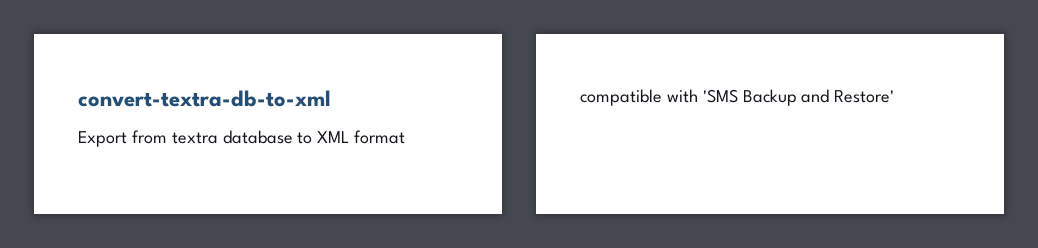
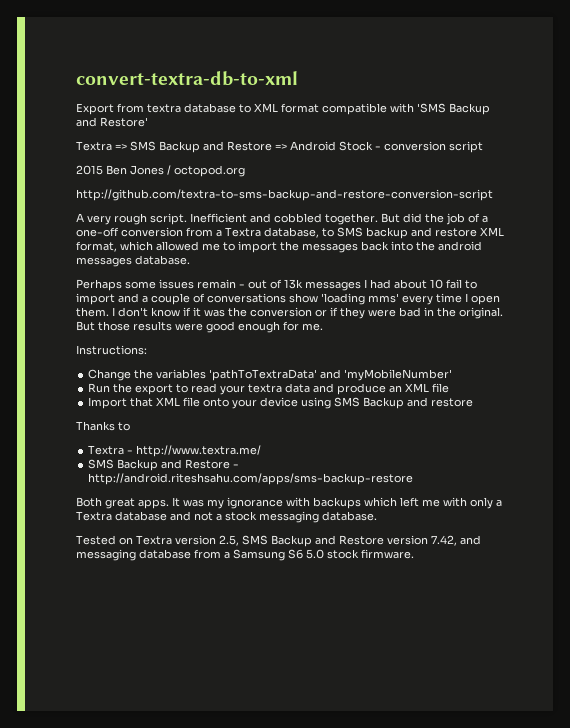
+ Textra => SMS Backup and Restore => Android Stock - conversion script
+ 2015 Ben Jones / octopod.org
+ http://github.com/textra-to-sms-backup-and-restore-conversion-script
+ A very rough script. Inefficient and cobbled together. But did the job of a one-off conversion from a Textra database, to SMS backup and restore XML format, which allowed me to import the messages back into the android messages database.
+ Perhaps some issues remain - out of 13k messages I had about 10 fail to import and a couple of conversations show 'loading mms' every time I open them. I don't know if it was the conversion or if they were bad in the original. But those results were good enough for me.
+ Instructions:
+ Change the variables 'pathToTextraData' and 'myMobileNumber'
+ Run the export to read your textra data and produce an XML file
+ Import that XML file onto your device using SMS Backup and restore
+ Thanks to
+ Textra - http://www.textra.me/
+ SMS Backup and Restore - http://android.riteshsahu.com/apps/sms-backup-restore
+ Both great apps. It was my ignorance with backups which left me with only a Textra database and not a stock messaging database.
+ Tested on Textra version 2.5, SMS Backup and Restore version 7.42, and messaging database from a Samsung S6 5.0 stock firmware.

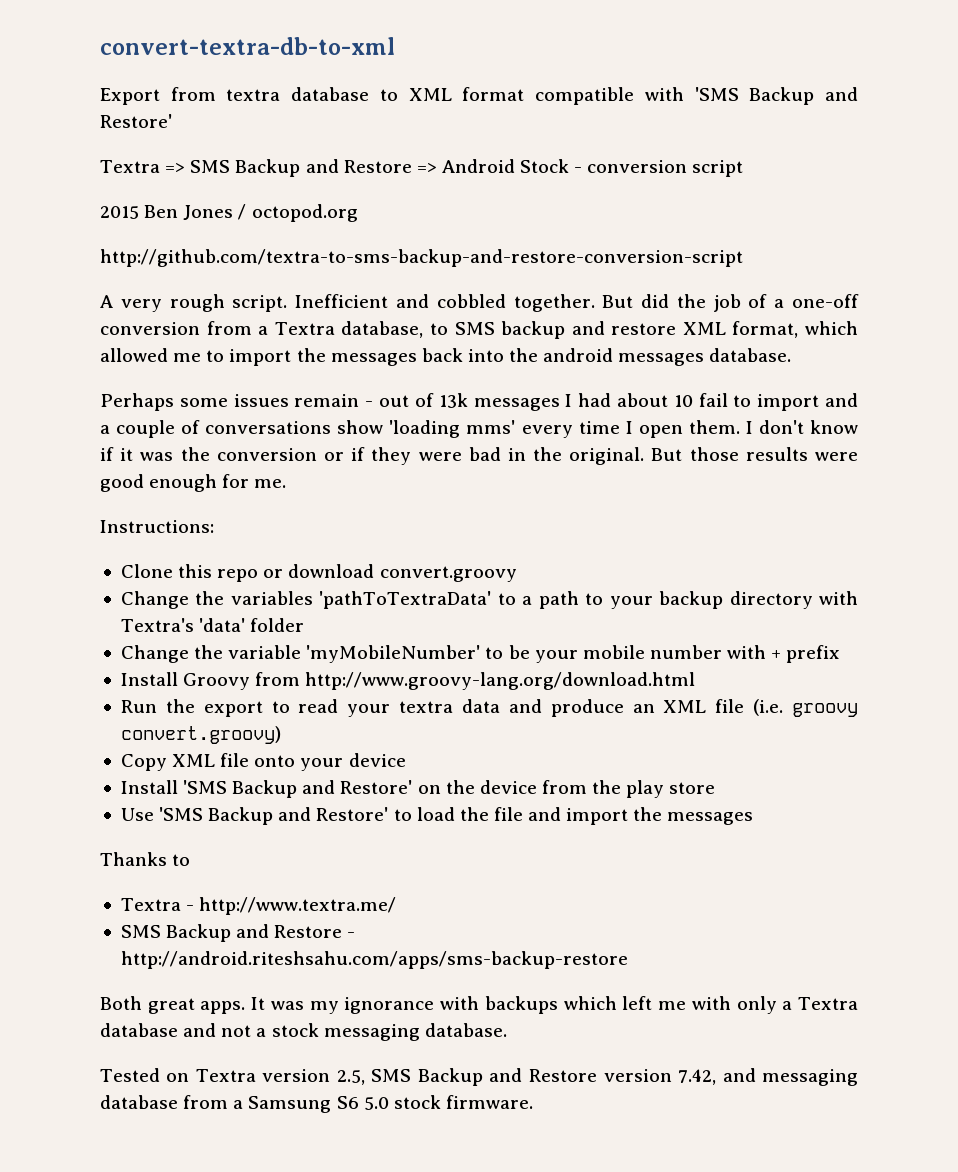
- Change the variables 'pathToTextraData' and 'myMobileNumber'
+ Clone this repo or download convert.groovy
+ Change the variables 'pathToTextraData' to a path to your backup directory with Textra's 'data' folder
+ Change the variable 'myMobileNumber' to be your mobile number with + prefix
+ Install Groovy from http://www.groovy-lang.org/download.html
- Run the export to read your textra data and produce an XML file
- Import that XML file onto your device using SMS Backup and restore
+ Run the export to read your textra data and produce an XML file (i.e. groovy convert.groovy)
+ Copy XML file onto your device
+ Install 'SMS Backup and Restore' on the device from the play store
+ Use 'SMS Backup and Restore' to load the file and import the messages

